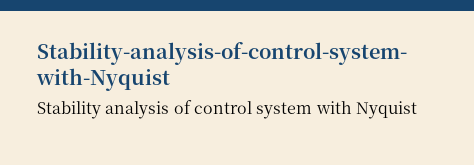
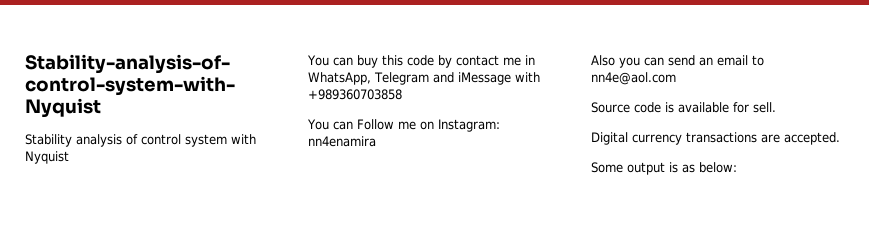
+ You can buy this code by contact me in WhatsApp, Telegram and iMessage with +989360703858
+ You can Follow me on Instagram: nn4enamira
+ Also you can send an email to nn4e@aol.com
+ Source code is available for sell.
+ Digital currency transactions are accepted.
+ Some output is as below:

